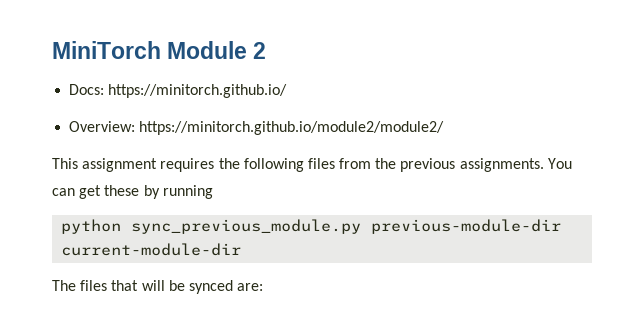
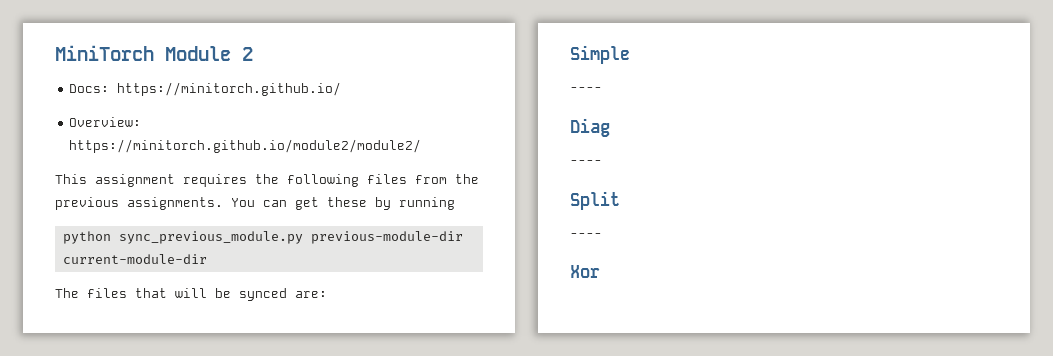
+ Simple
+ ----
+ Diag
+ ----
+ Split
+ ----
+ Xor

